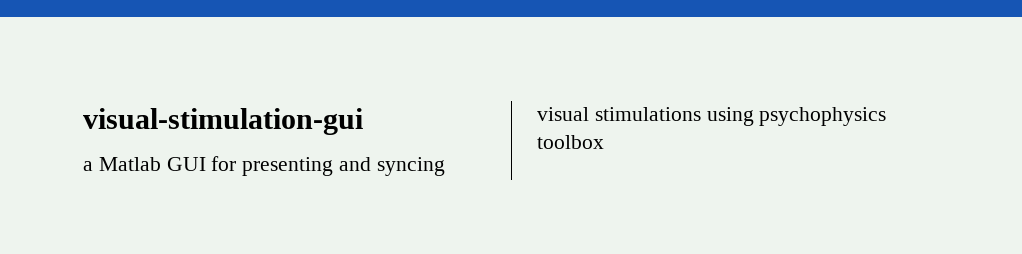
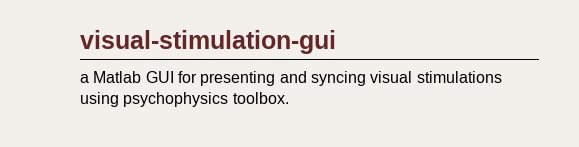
- a Matlab GUI for presenting and syncing visual stimulations using psychophysics toolbox
+ a Matlab GUI for presenting and syncing visual stimulations using psychophysics toolbox.

